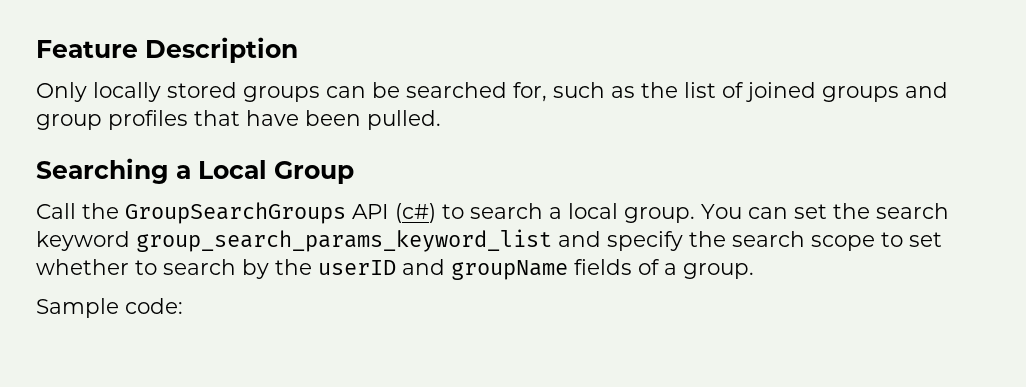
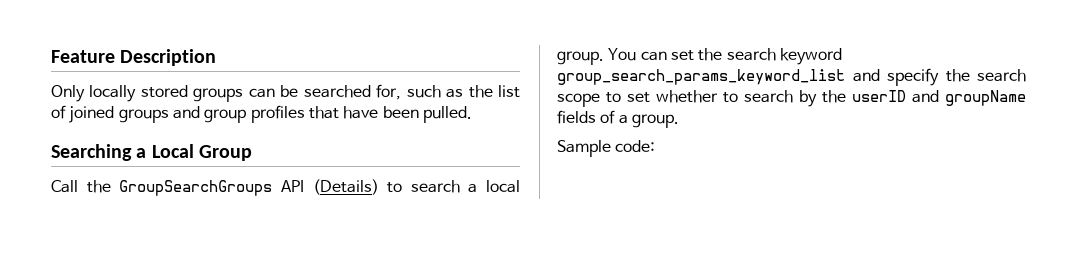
- Call the GroupSearchGroups API (c#) to search a local group.
+ Call the GroupSearchGroups API (Details) to search a local group.

